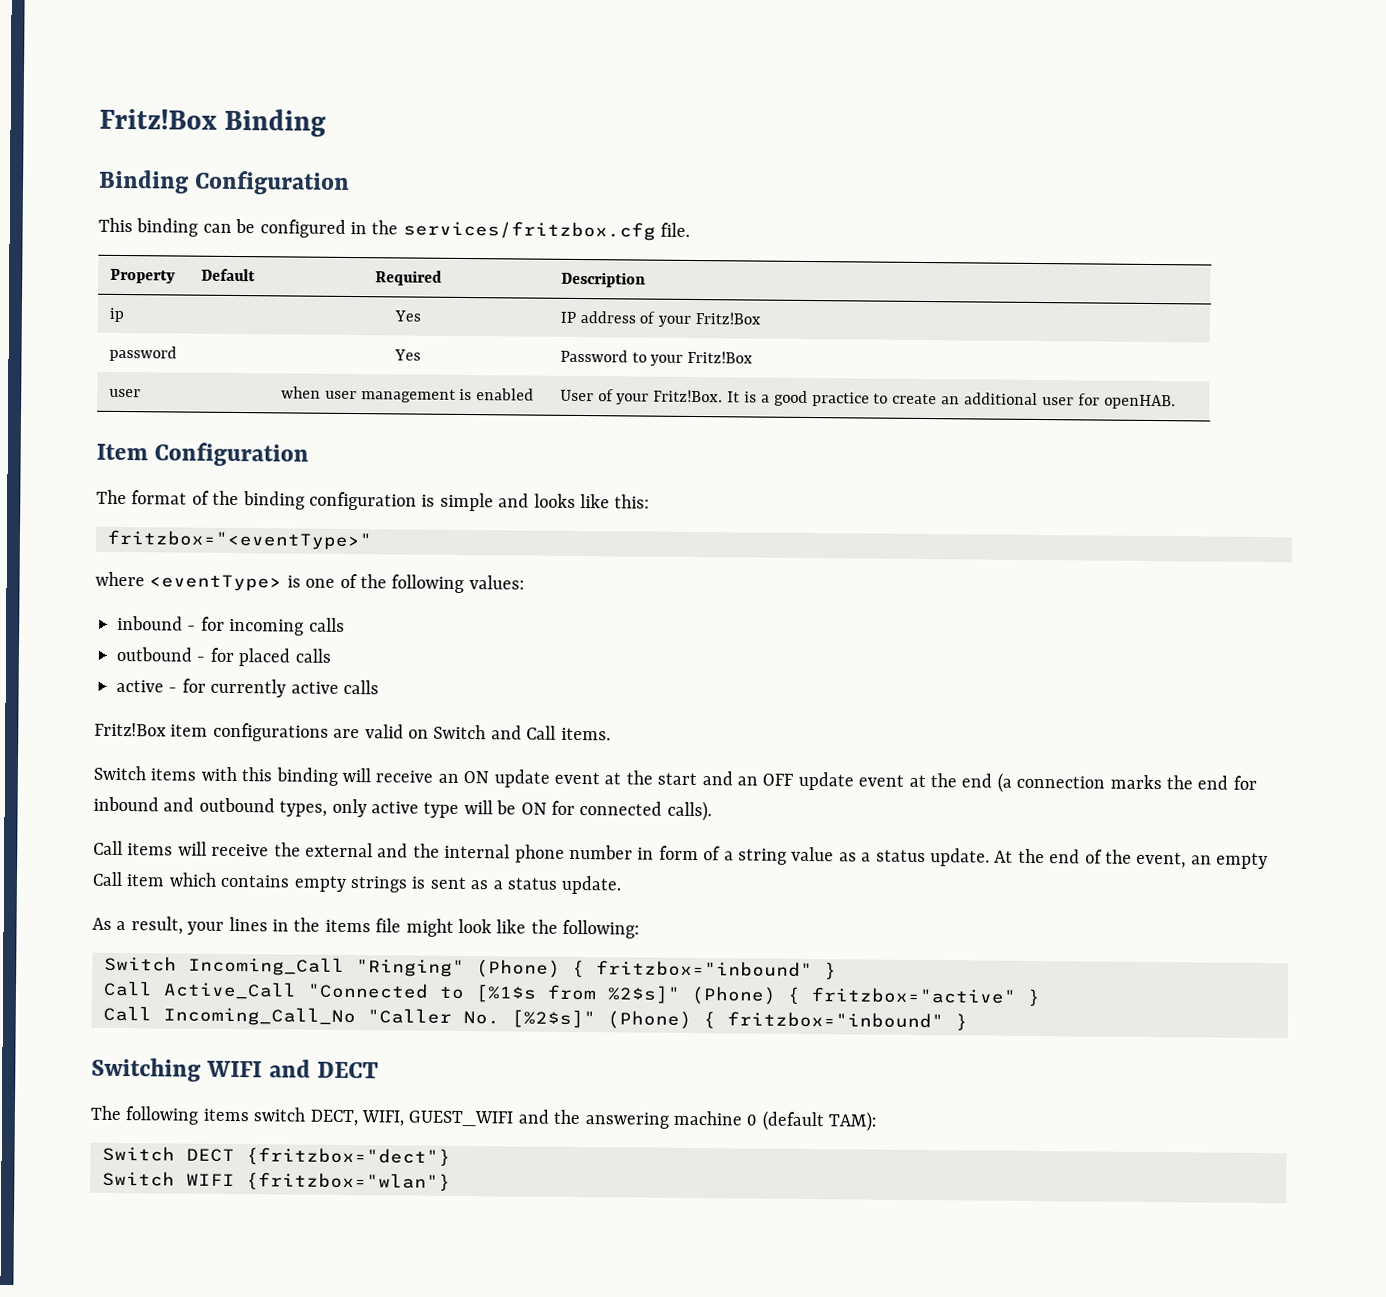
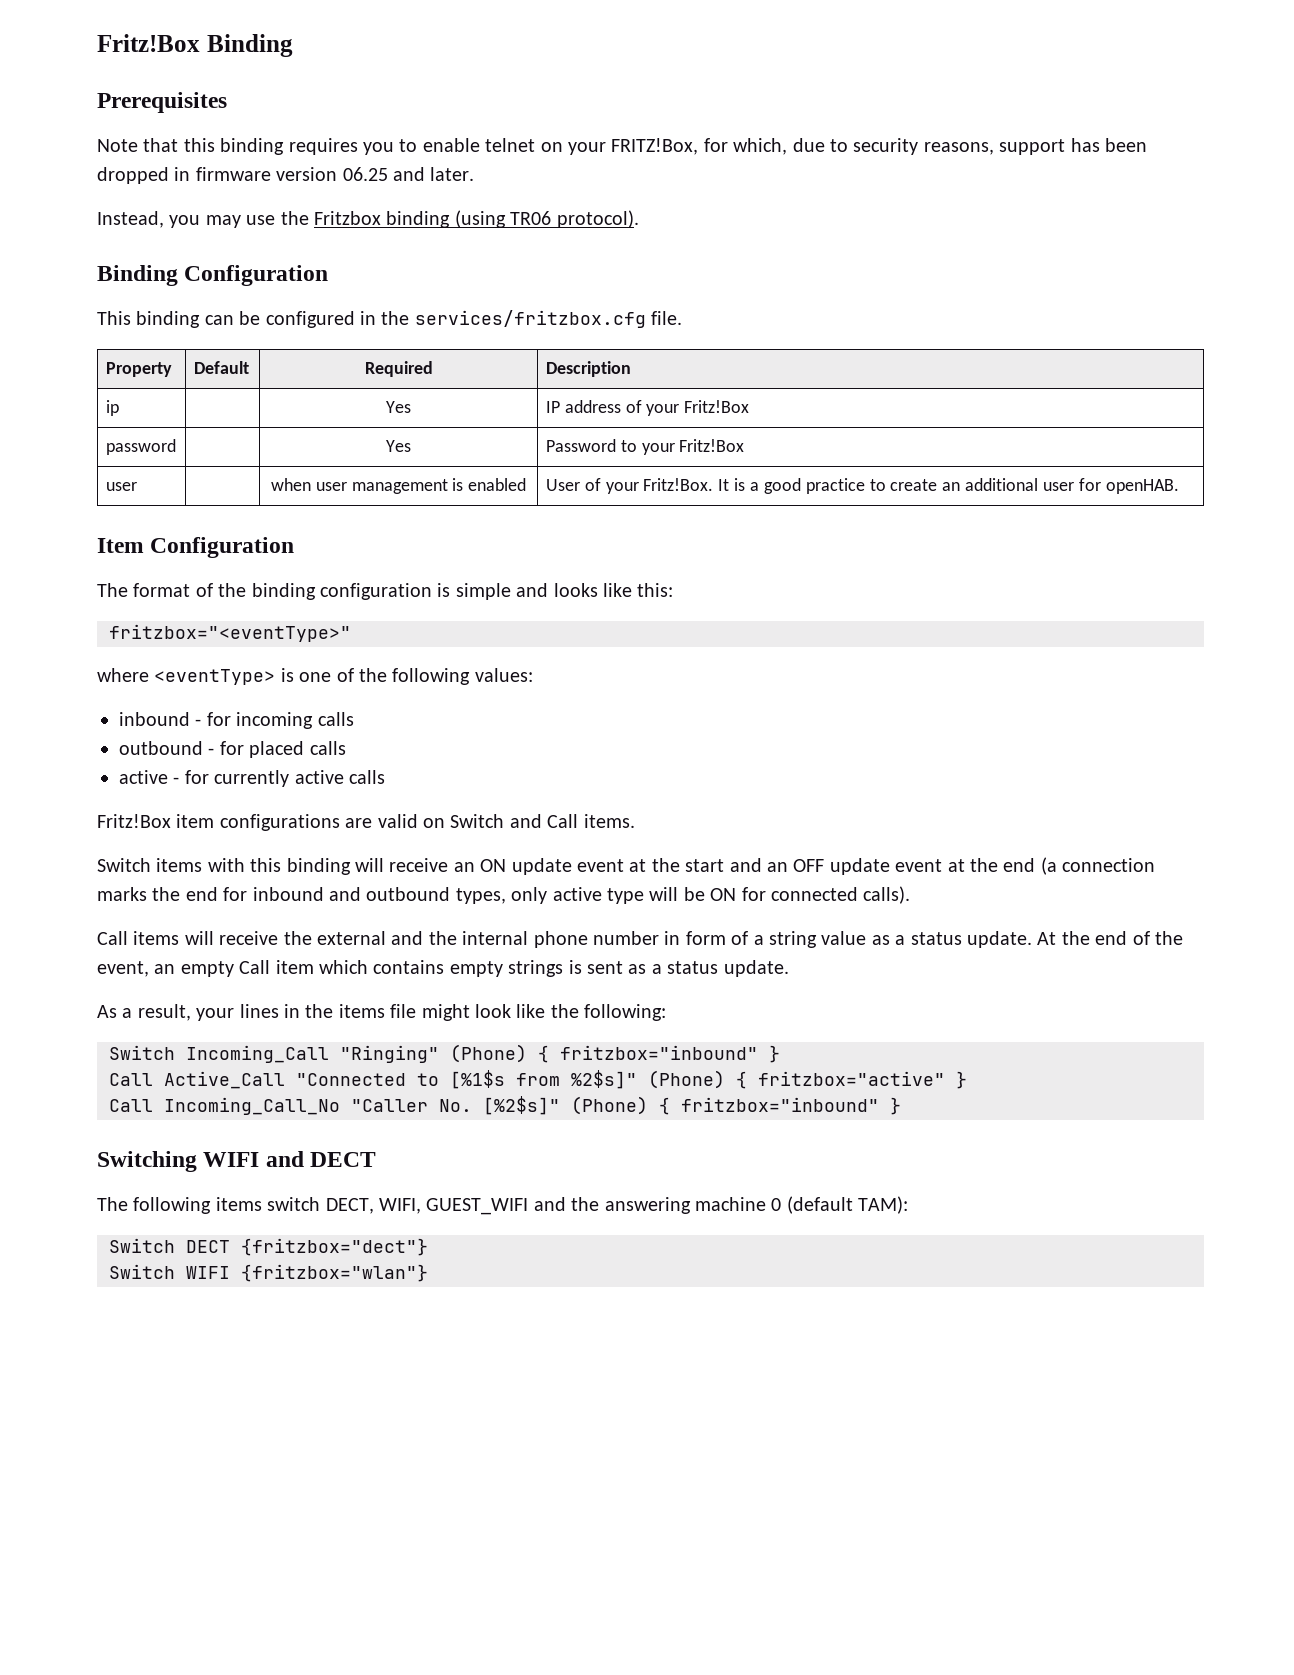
+ Prerequisites
+ Note that this binding requires you to enable telnet on your FRITZ!Box, for which, due to security reasons, support has been dropped in firmware version 06.25 and later.
+ Instead, you may use the Fritzbox binding (using TR06 protocol).

